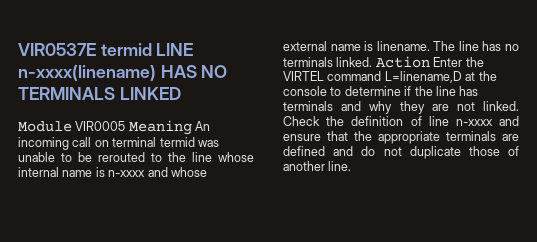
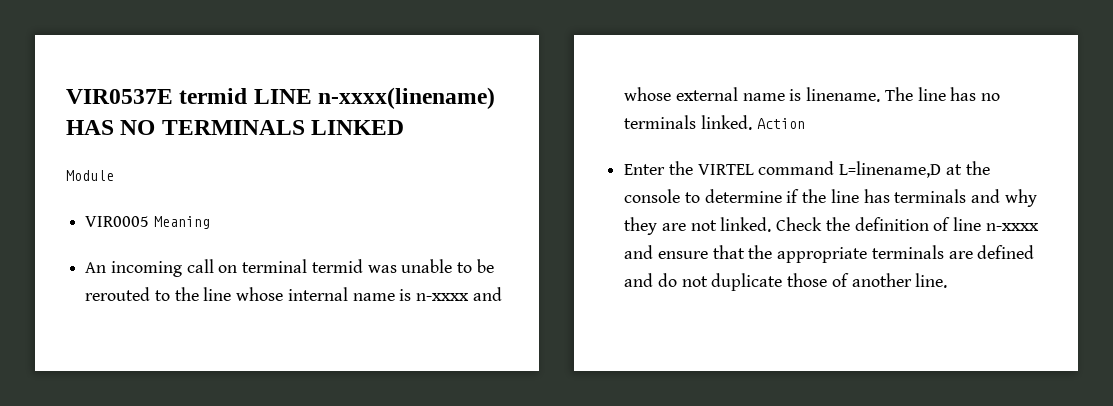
- Module VIR0005 Meaning An incoming call on terminal termid was unable to be rerouted to the line whose internal name is n-xxxx and whose external name is linename.
+ Module
+ VIR0005 Meaning
+ An incoming call on terminal termid was unable to be rerouted to the line whose internal name is n-xxxx and whose external name is linename.
- Action Enter the VIRTEL command L=linename,D at the console to determine if the line has terminals and why they are not linked.
+ Action
+ Enter the VIRTEL command L=linename,D at the console to determine if the line has terminals and why they are not linked.

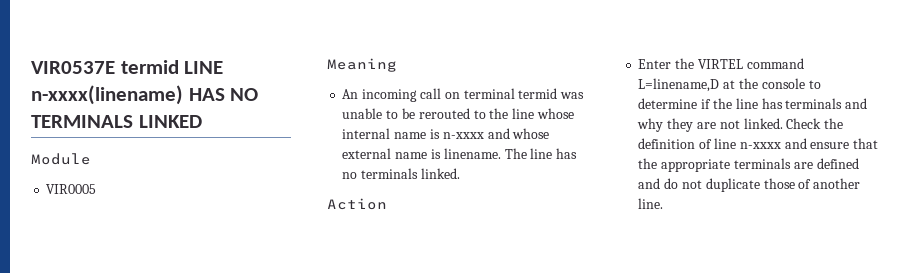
- VIR0005 Meaning
+ VIR0005
+ Meaning
- The line has no terminals linked. Action
+ The line has no terminals linked.
+ Action

